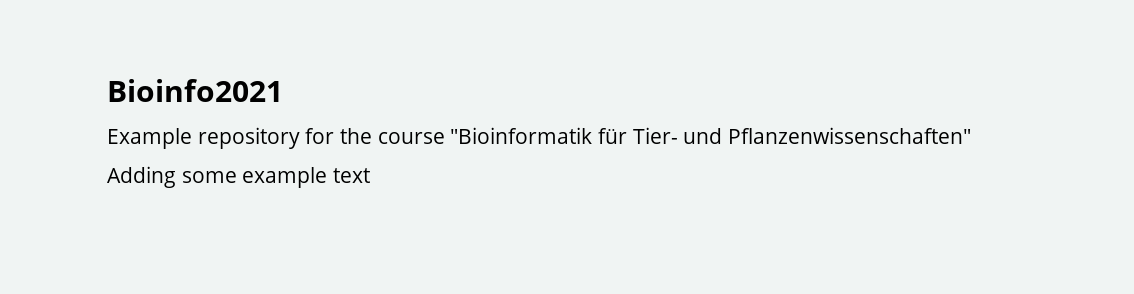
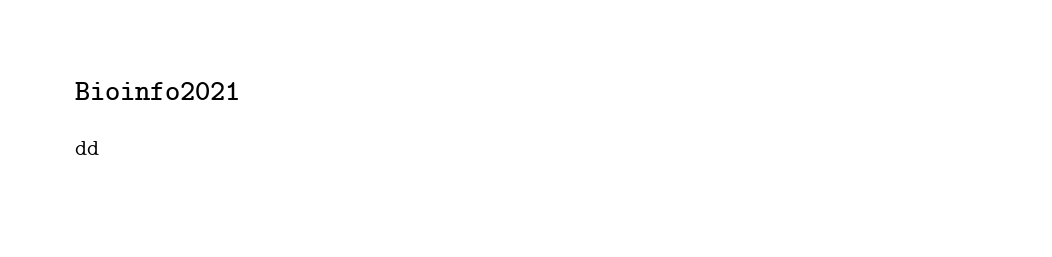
- Example repository for the course "Bioinformatik für Tier- und Pflanzenwissenschaften"
- Adding some example text
+ dd

